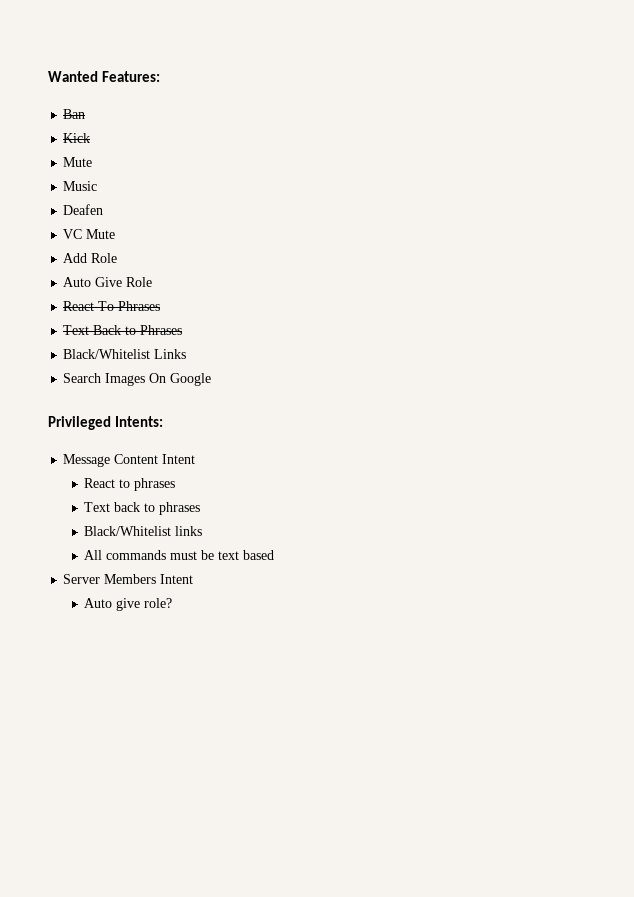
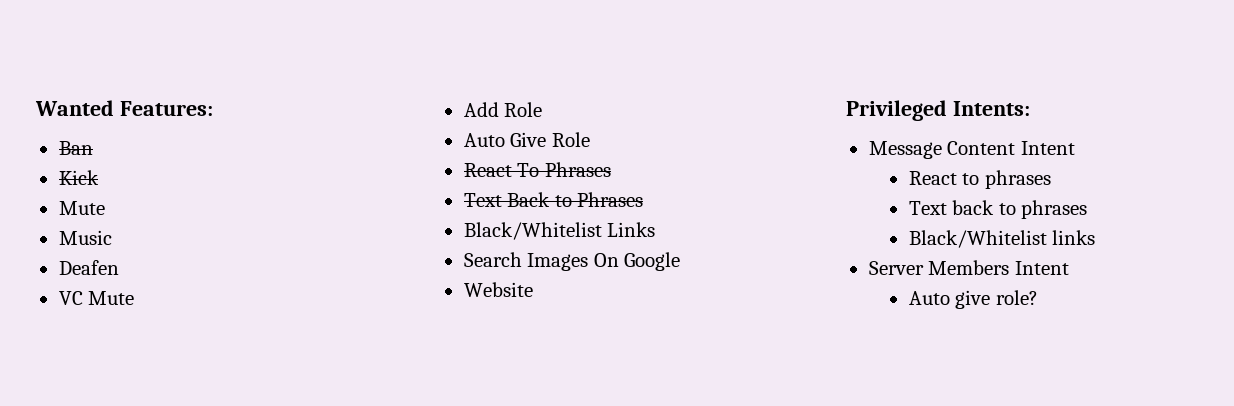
+ Website
- All commands must be text based

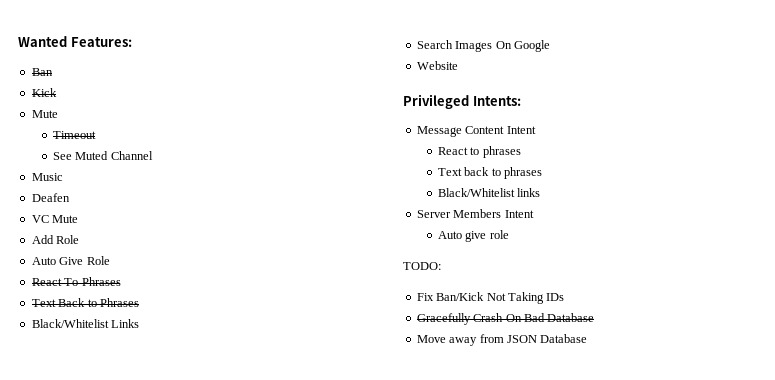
+ Timeout
+ See Muted Channel
- Auto give role?
+ Auto give role
+ TODO:
+ Fix Ban/Kick Not Taking IDs
+ Gracefully Crash On Bad Database
+ Move away from JSON Database

